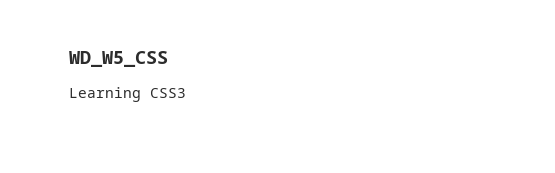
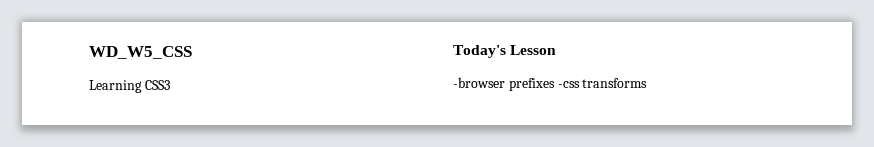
+ Today's Lesson
+ -browser prefixes -css transforms

